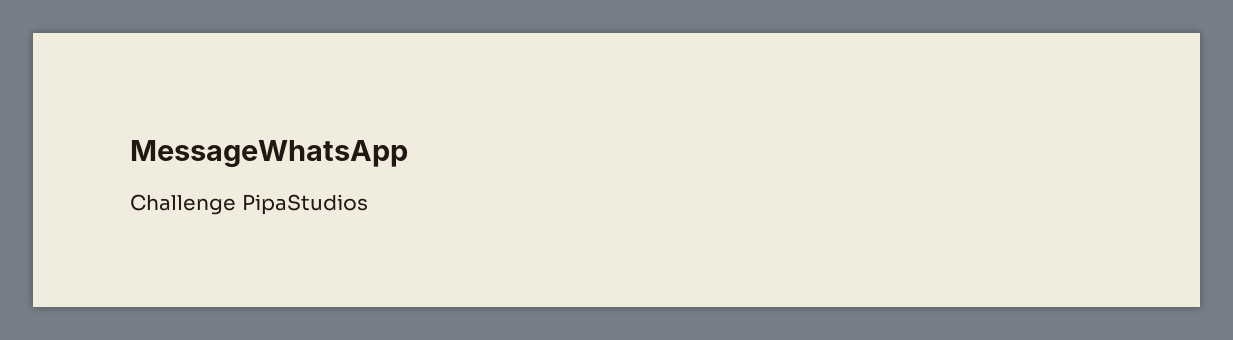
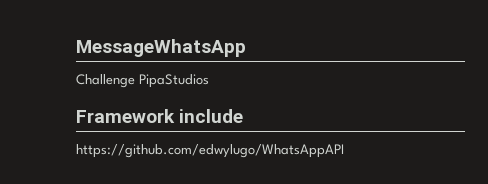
+ Framework include
+ https://github.com/edwylugo/WhatsAppAPI

